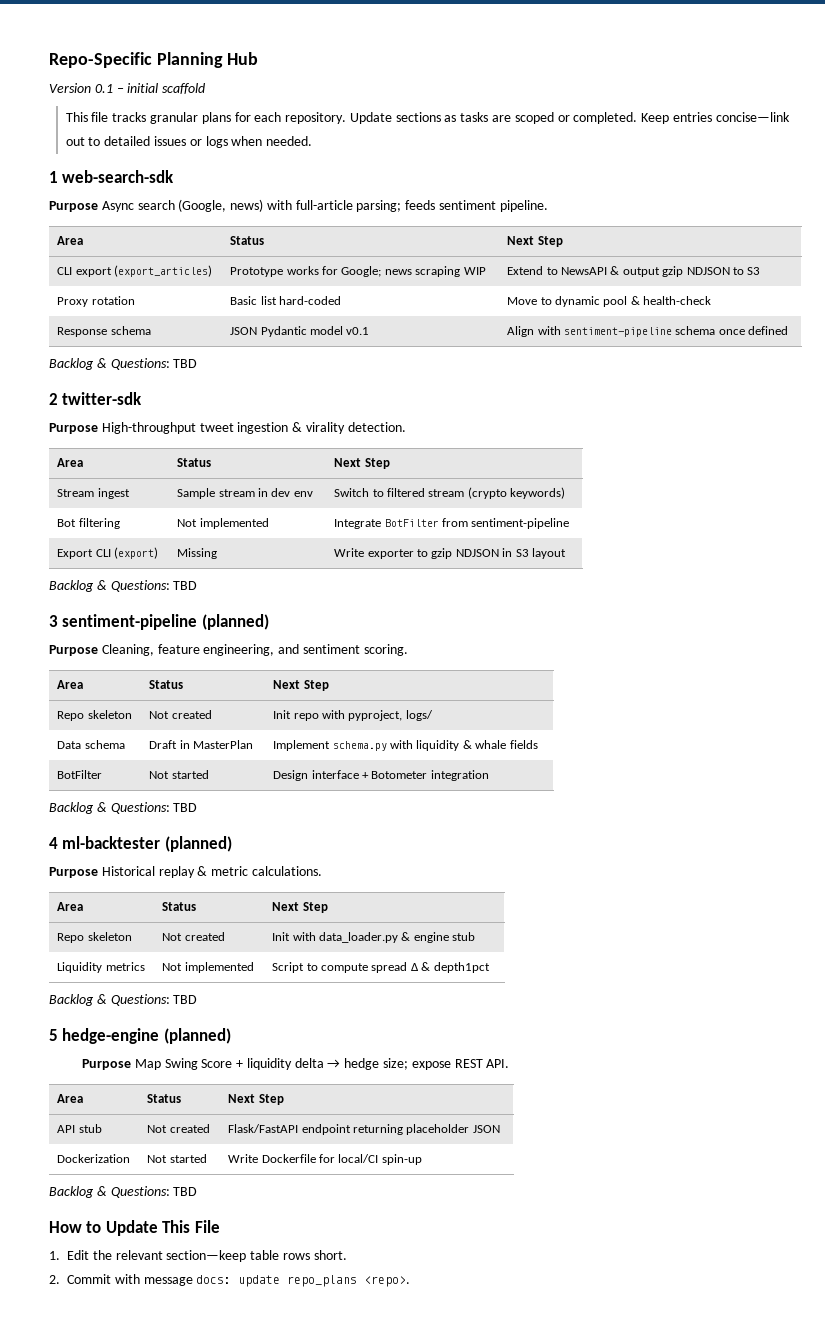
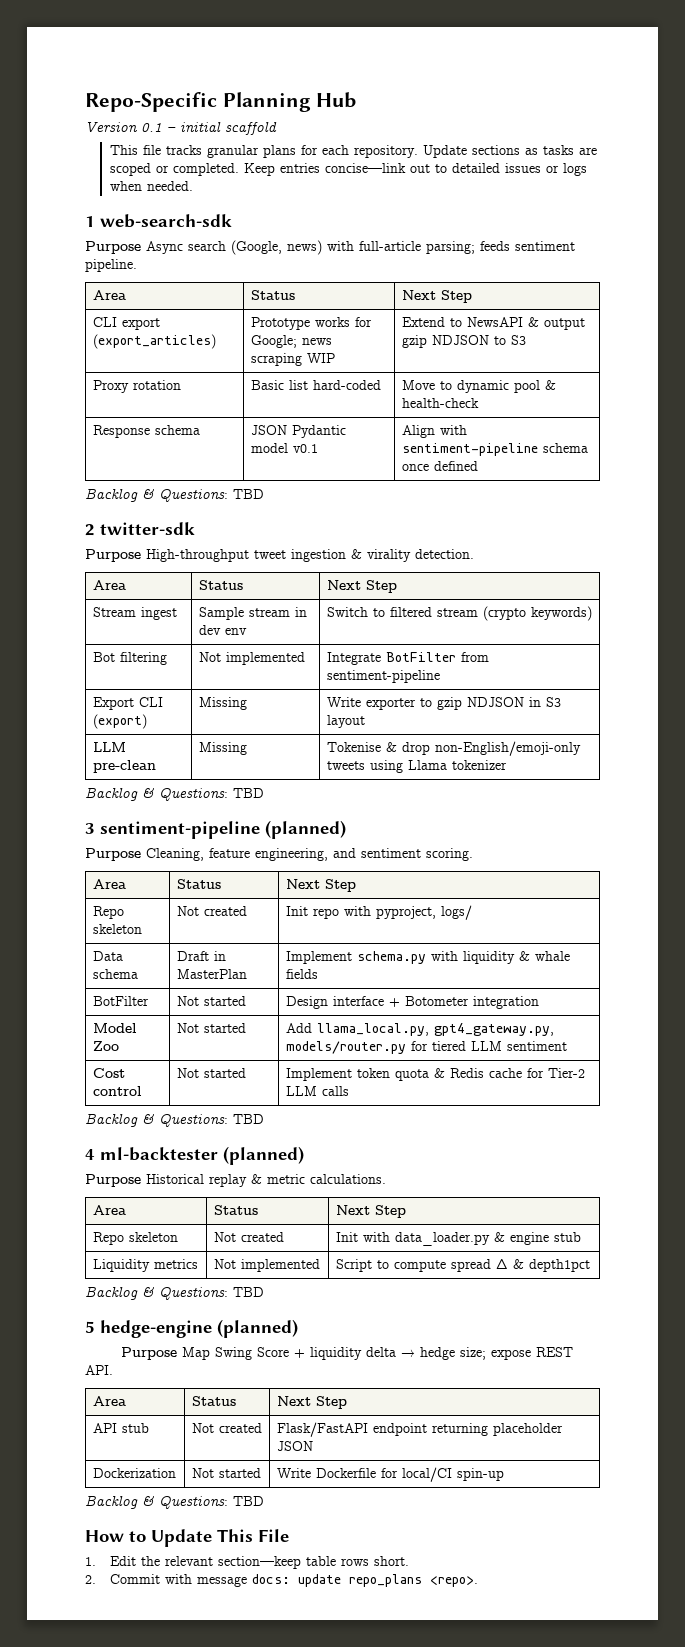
+ LLM pre-clean | Missing | Tokenise & drop non-English/emoji-only tweets using Llama tokenizer
+ Model Zoo | Not started | Add llama_local.py, gpt4_gateway.py, models/router.py for tiered LLM sentiment
+ Cost control | Not started | Implement token quota & Redis cache for Tier-2 LLM calls

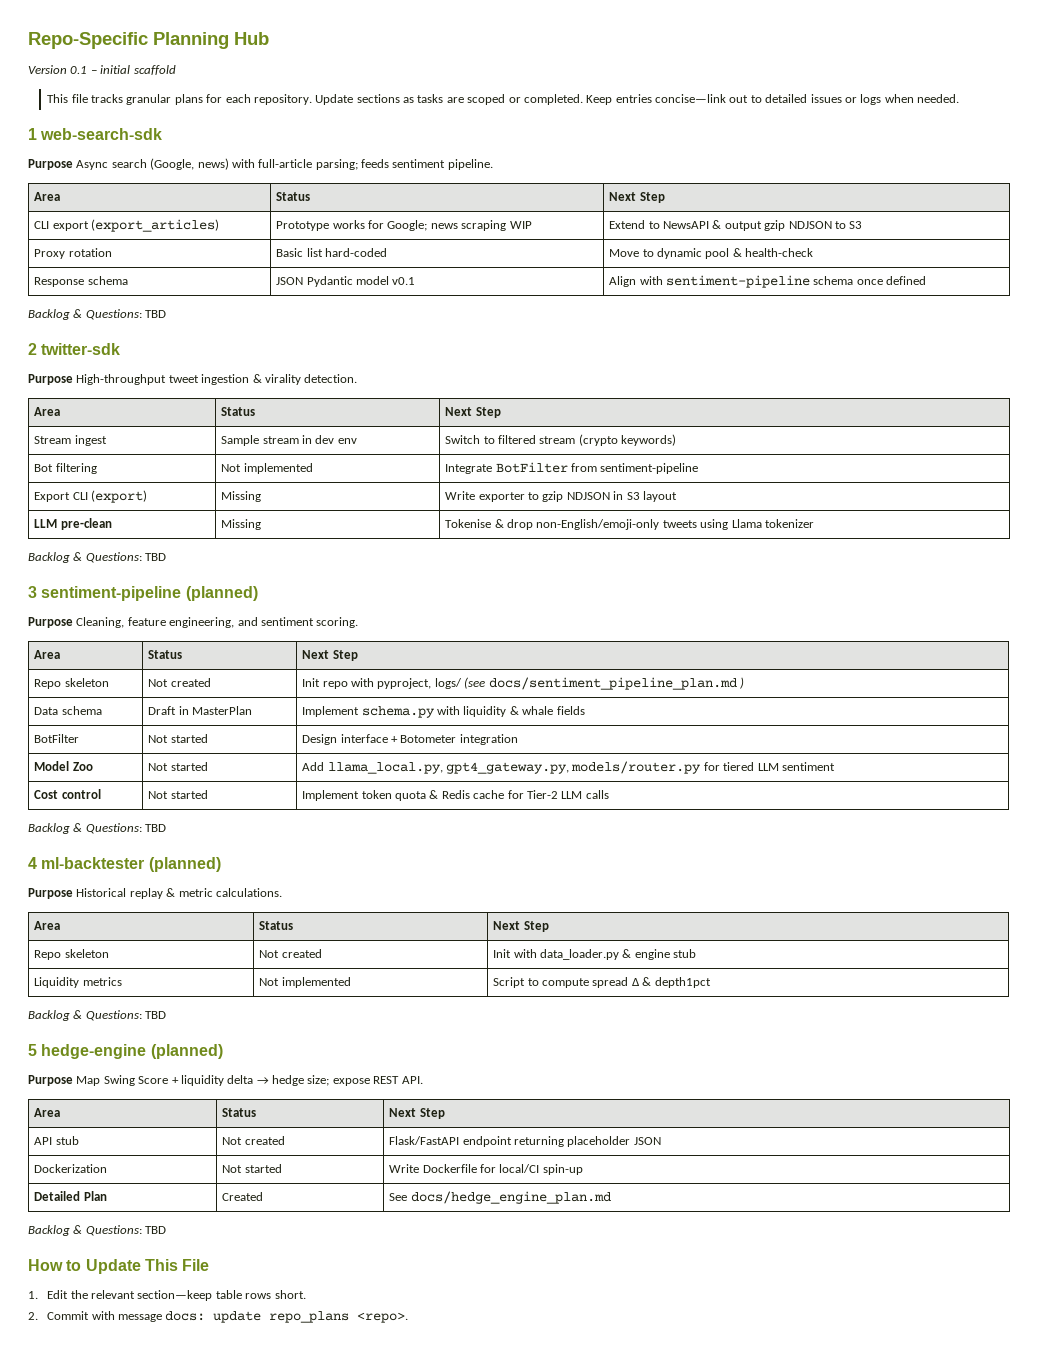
- Repo skeleton | Not created | Init repo with pyproject, logs/
+ Repo skeleton | Not created | Init repo with pyproject, logs/ (see docs/sentiment_pipeline_plan.md )
+ Detailed Plan | Created | See docs/hedge_engine_plan.md

